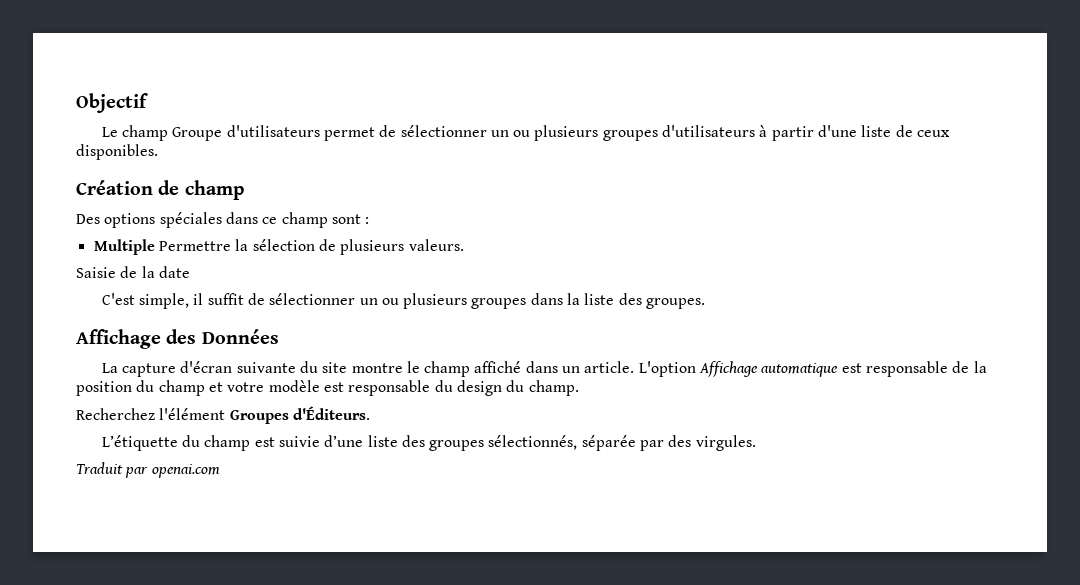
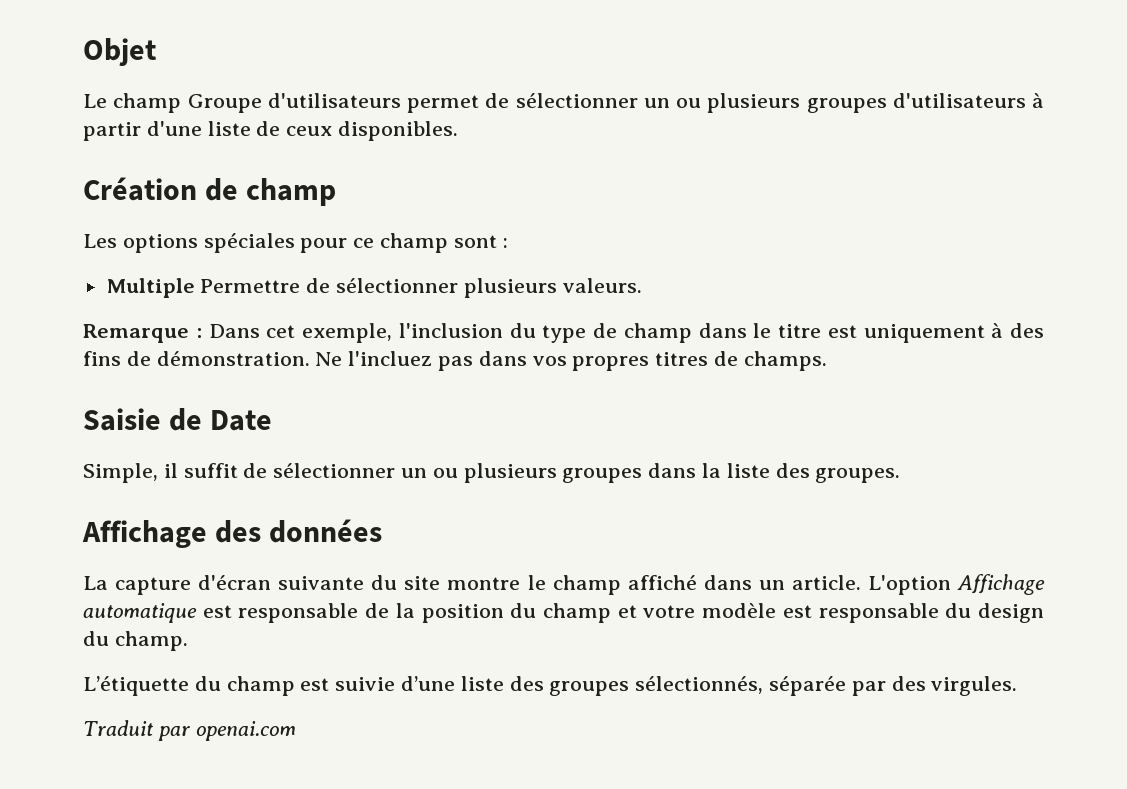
- Objectif
+ Objet
- Des options spéciales dans ce champ sont :
+ Les options spéciales pour ce champ sont :
- Multiple Permettre la sélection de plusieurs valeurs.
+ Multiple Permettre de sélectionner plusieurs valeurs.
- Saisie de la date
- C'est simple, il suffit de sélectionner un ou plusieurs groupes dans la liste des groupes.
+ Remarque : Dans cet exemple, l'inclusion du type de champ dans le titre est uniquement à des fins de démonstration. Ne l'incluez pas dans vos propres titres de champs.
+ Saisie de Date
+ Simple, il suffit de sélectionner un ou plusieurs groupes dans la liste des groupes.
- Affichage des Données
+ Affichage des données
- Recherchez l'élément Groupes d'Éditeurs.

